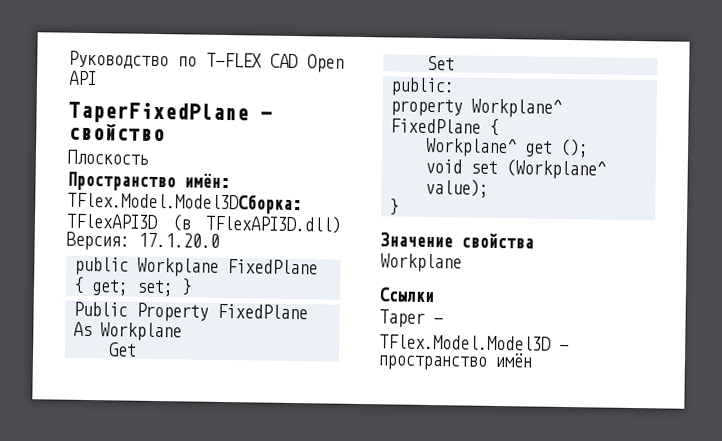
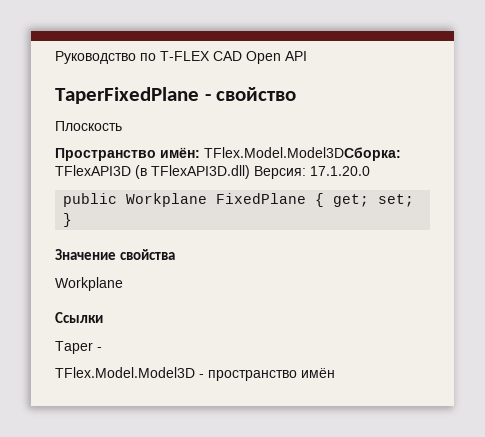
- Public Property FixedPlane As Workplane
- Get
- Set
- public:
- property Workplane^ FixedPlane {
- Workplane^ get ();
- void set (Workplane^ value);
- }

